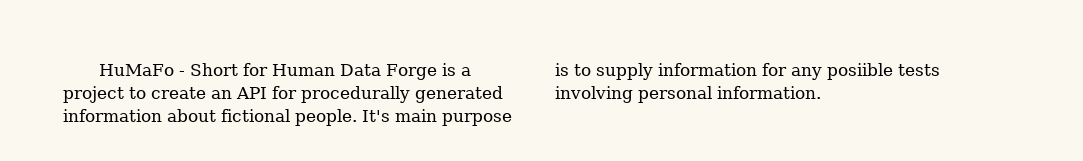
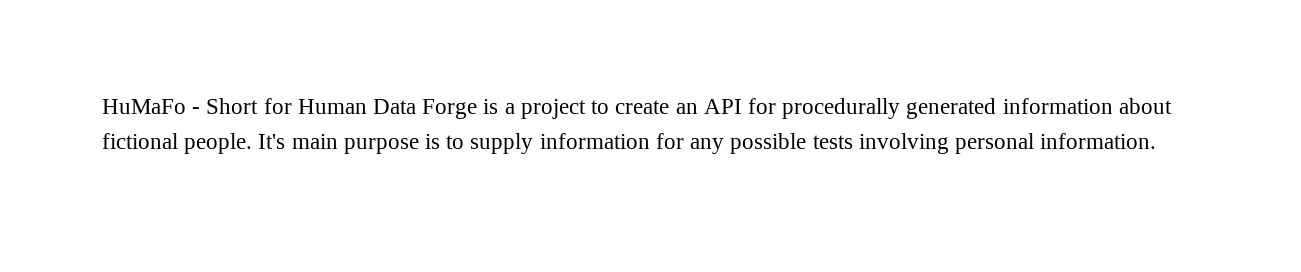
- It's main purpose is to supply information for any posiible tests involving personal information.
+ It's main purpose is to supply information for any possible tests involving personal information.

